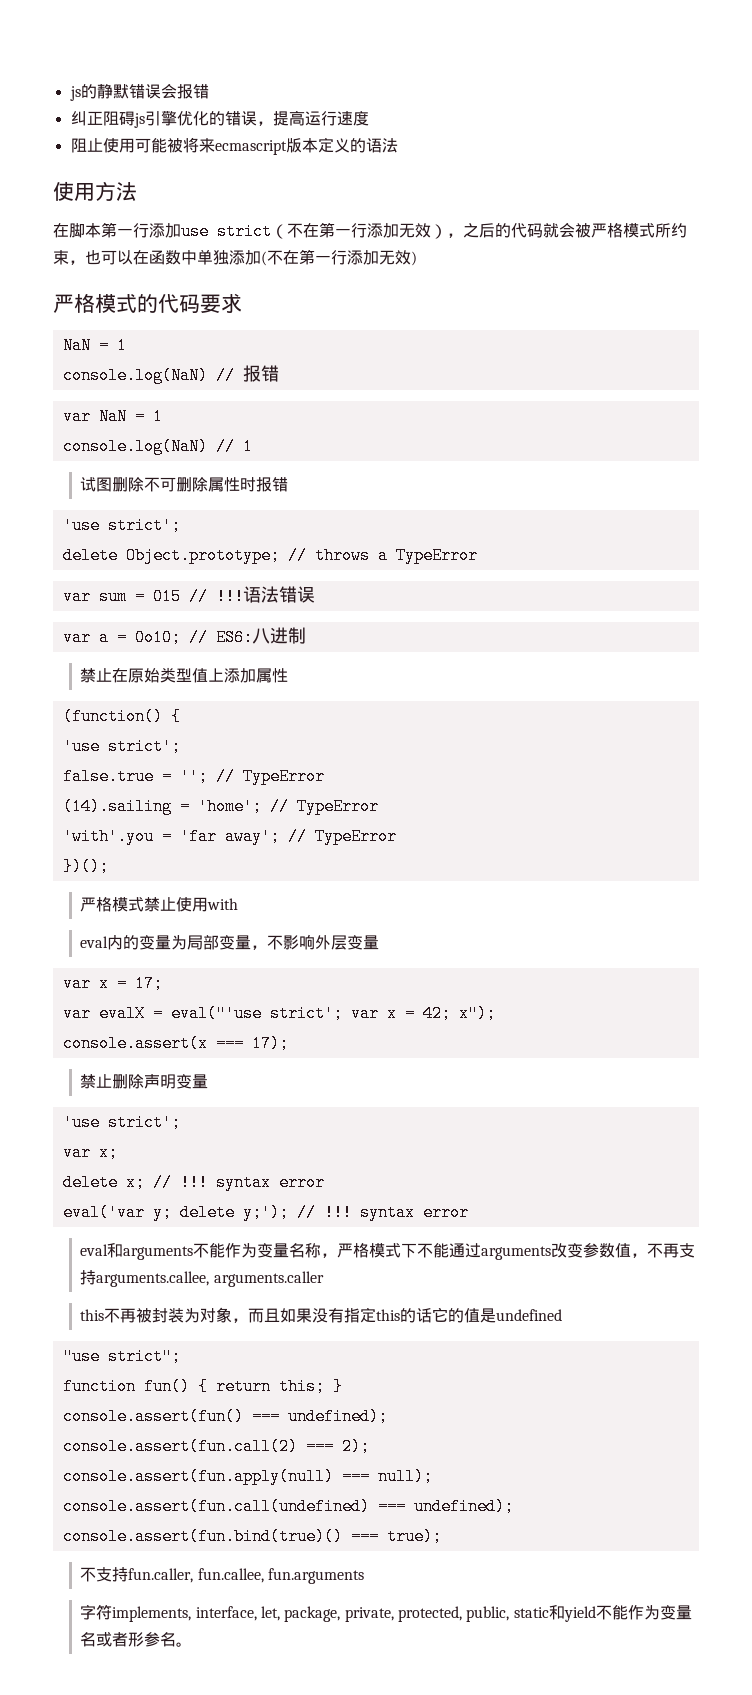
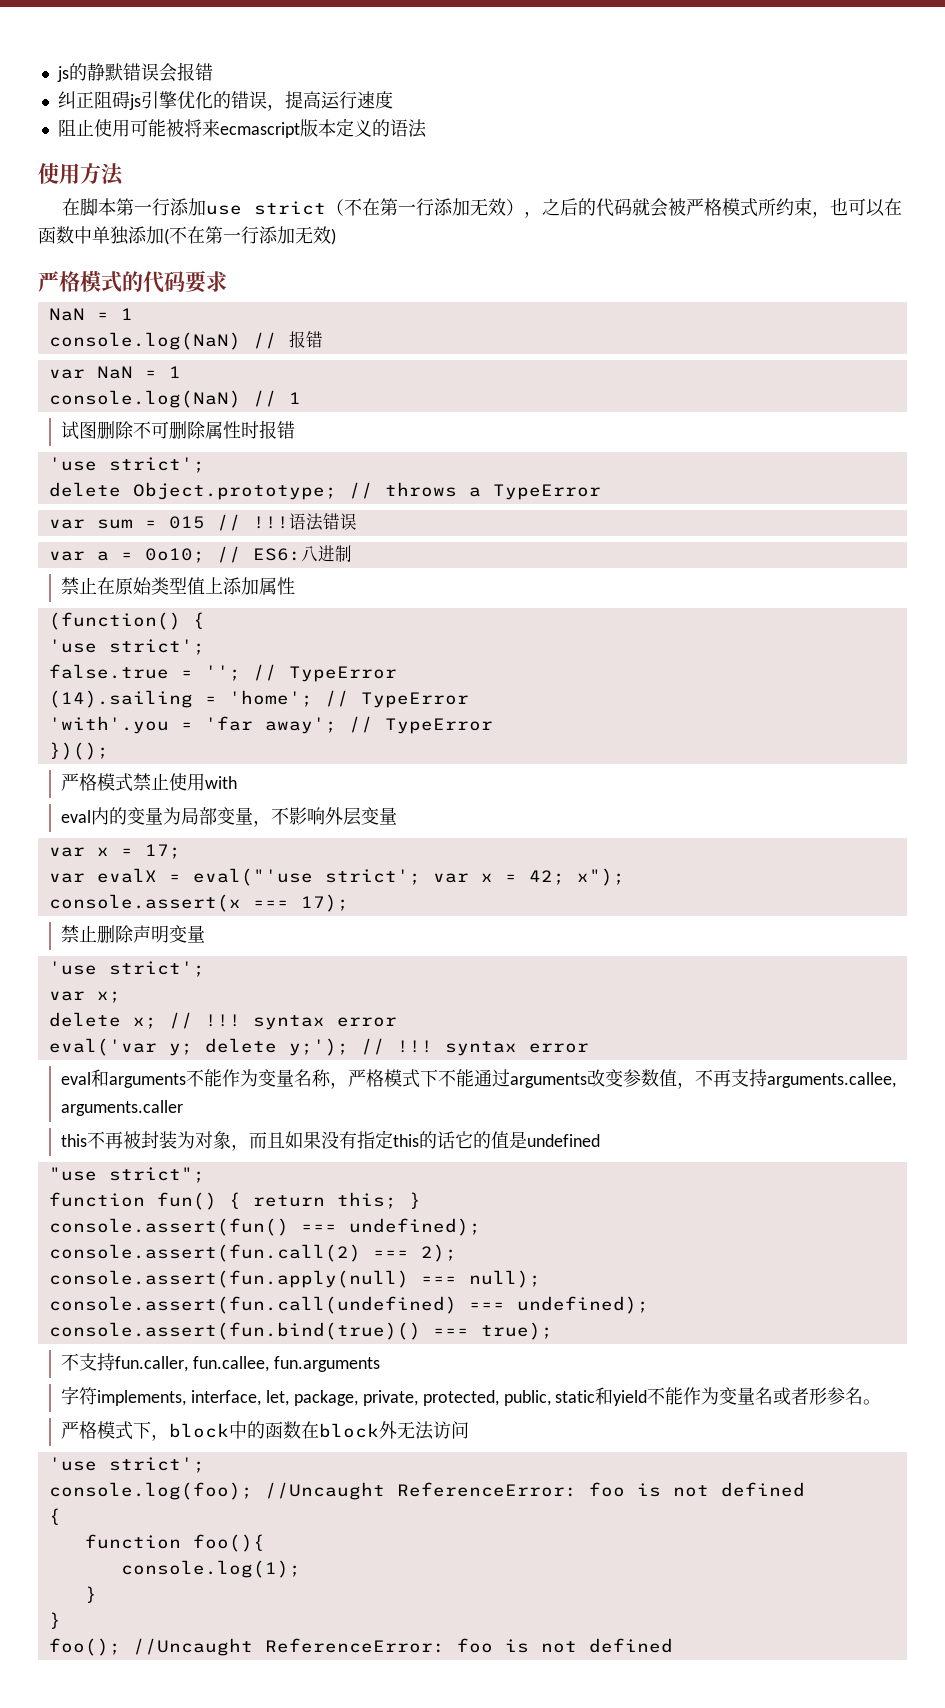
+ 严格模式下，block中的函数在block外无法访问
+ 'use strict';
+ console.log(foo); //Uncaught ReferenceError: foo is not defined
+ {
+ function foo(){
+ console.log(1);
+ }
+ }
+ foo(); //Uncaught ReferenceError: foo is not defined

